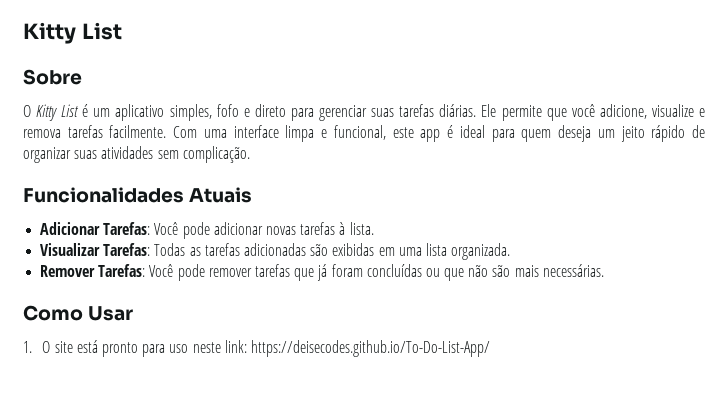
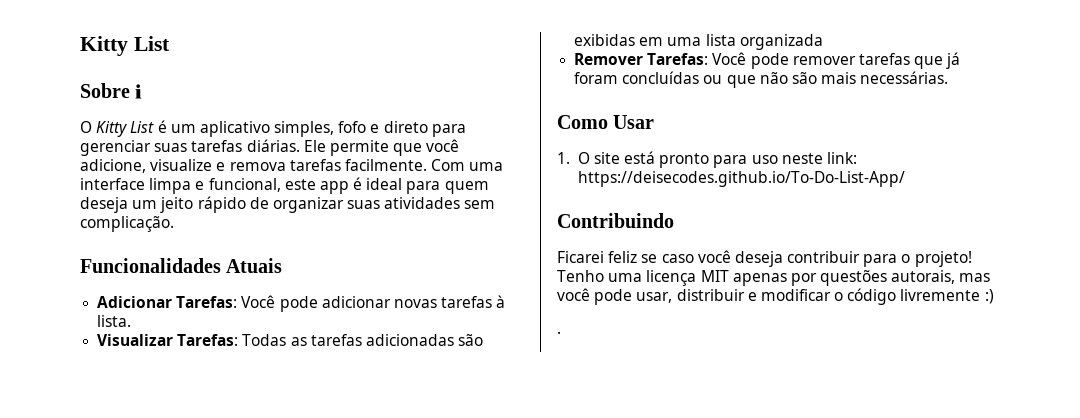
- Sobre
+ Sobre ℹ
- Visualizar Tarefas: Todas as tarefas adicionadas são exibidas em uma lista organizada.
+ Visualizar Tarefas: Todas as tarefas adicionadas são exibidas em uma lista organizada
+ Contribuindo
+ Ficarei feliz se caso você deseja contribuir para o projeto! Tenho uma licença MIT apenas por questões autorais, mas você pode usar, distribuir e modificar o código livremente :)
+ .

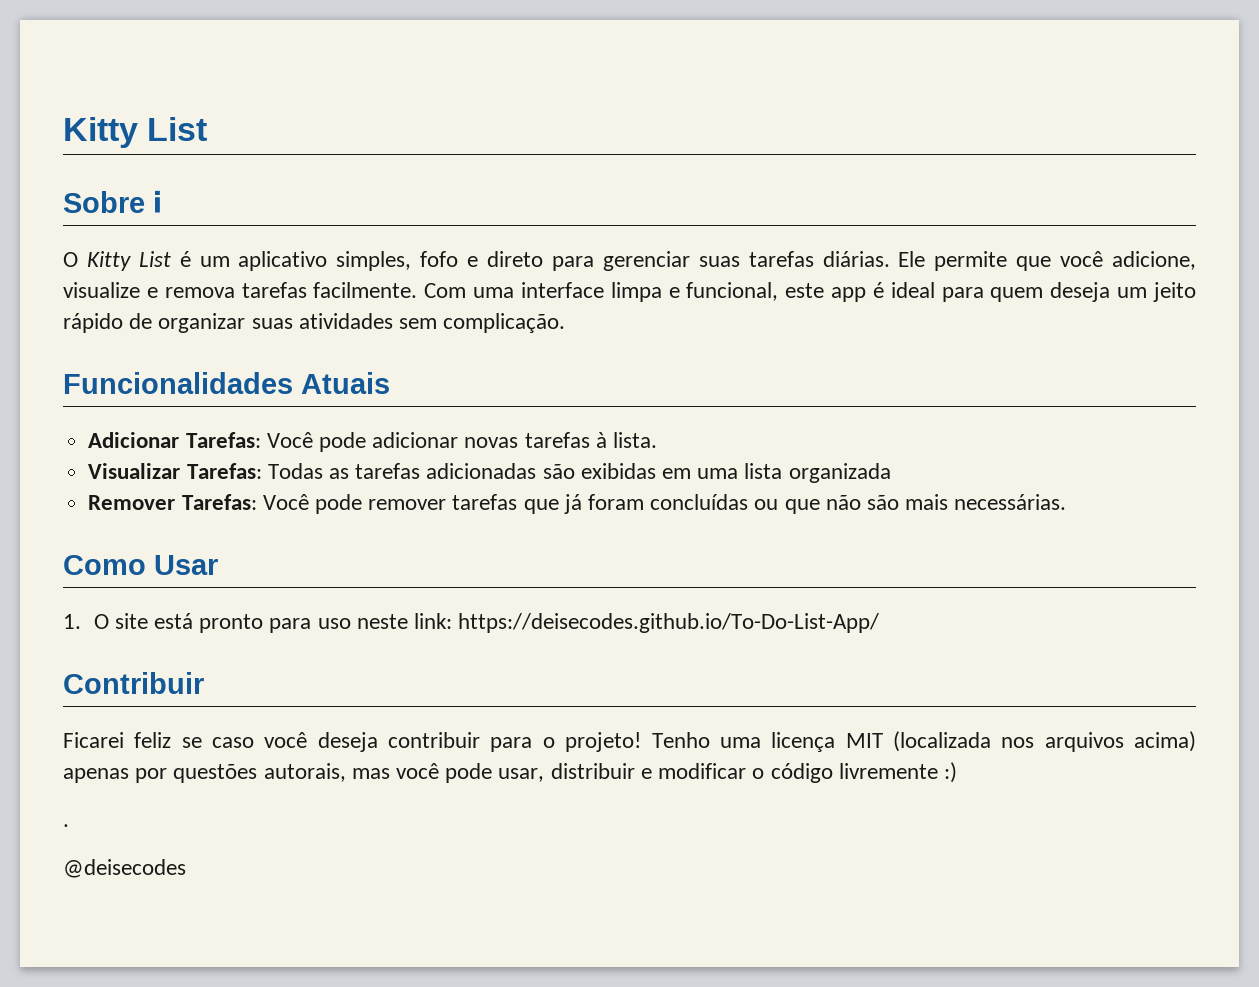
- Contribuindo
+ Contribuir
- Tenho uma licença MIT apenas por questões autorais, mas você pode usar, distribuir e modificar o código livremente :)
+ Tenho uma licença MIT (localizada nos arquivos acima) apenas por questões autorais, mas você pode usar, distribuir e modificar o código livremente :)
+ @deisecodes

